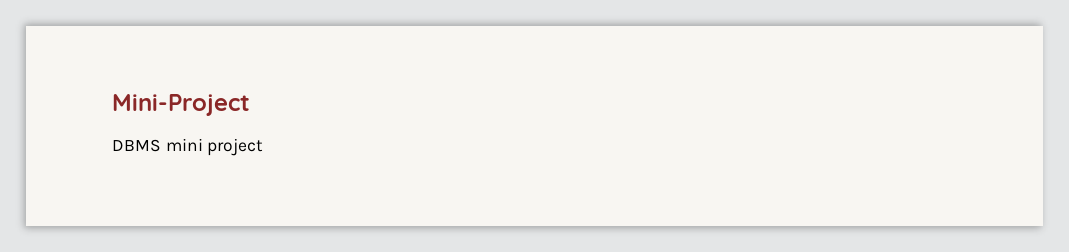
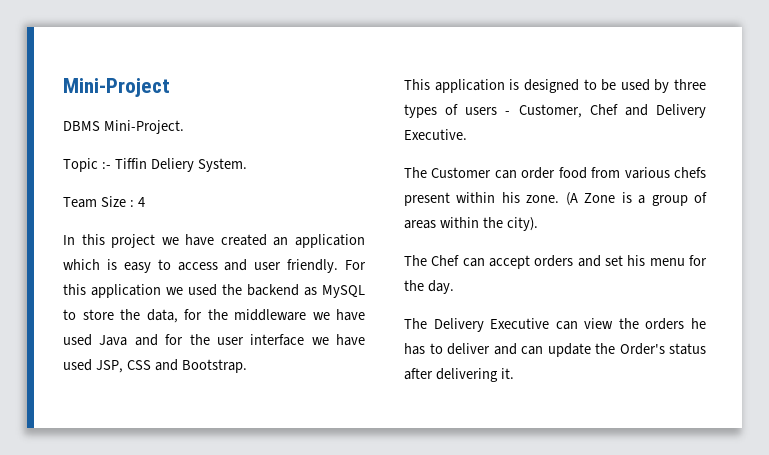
- DBMS mini project
+ DBMS Mini-Project.
+ Topic :- Tiffin Deliery System.
+ Team Size : 4
+ In this project we have created an application which is easy to access and user friendly. For this application we used the backend as MySQL to store the data, for the middleware we have used Java and for the user interface we have used JSP, CSS and Bootstrap.
+ This application is designed to be used by three types of users - Customer, Chef and Delivery Executive.
+ The Customer can order food from various chefs present within his zone. (A Zone is a group of areas within the city).
+ The Chef can accept orders and set his menu for the day.
+ The Delivery Executive can view the orders he has to deliver and can update the Order's status after delivering it.

